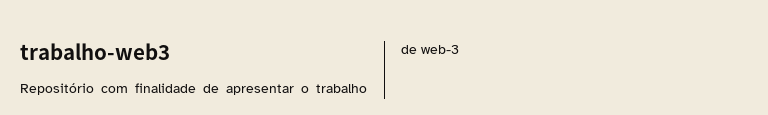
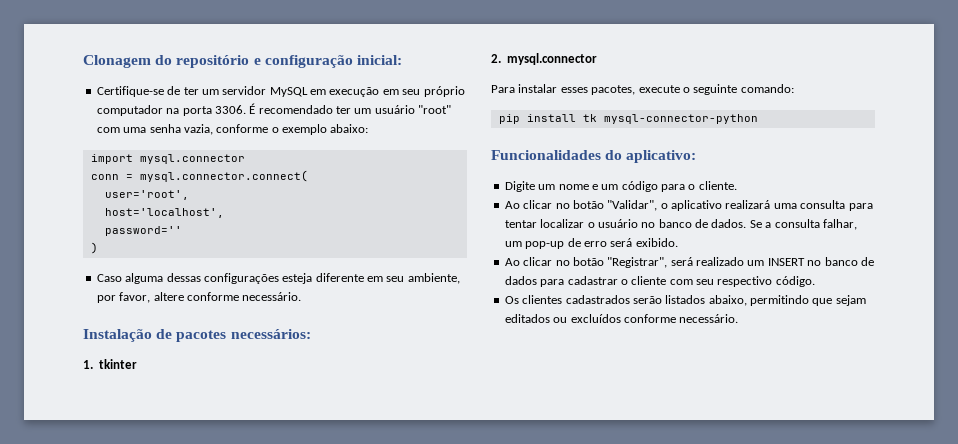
- trabalho-web3
- Repositório com finalidade de apresentar o trabalho de web-3
+ Clonagem do repositório e configuração inicial:
+ Certifique-se de ter um servidor MySQL em execução em seu próprio computador na porta 3306. É recomendado ter um usuário "root" com uma senha vazia, conforme o exemplo abaixo:
+ import mysql.connector
+ conn = mysql.connector.connect(
+ user='root',
+ host='localhost',
+ password=''
+ )
+ Caso alguma dessas configurações esteja diferente em seu ambiente, por favor, altere conforme necessário.
+ Instalação de pacotes necessários:
+ 1. tkinter
+ 2. mysql.connector
+ Para instalar esses pacotes, execute o seguinte comando:
+ pip install tk mysql-connector-python
+ Funcionalidades do aplicativo:
+ Digite um nome e um código para o cliente.
+ Ao clicar no botão "Validar", o aplicativo realizará uma consulta para tentar localizar o usuário no banco de dados. Se a consulta falhar, um pop-up de erro será exibido.
+ Ao clicar no botão "Registrar", será realizado um INSERT no banco de dados para cadastrar o cliente com seu respectivo código.
+ Os clientes cadastrados serão listados abaixo, permitindo que sejam editados ou excluídos conforme necessário.

